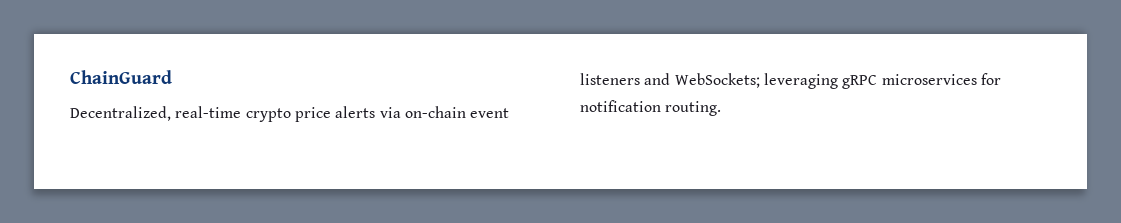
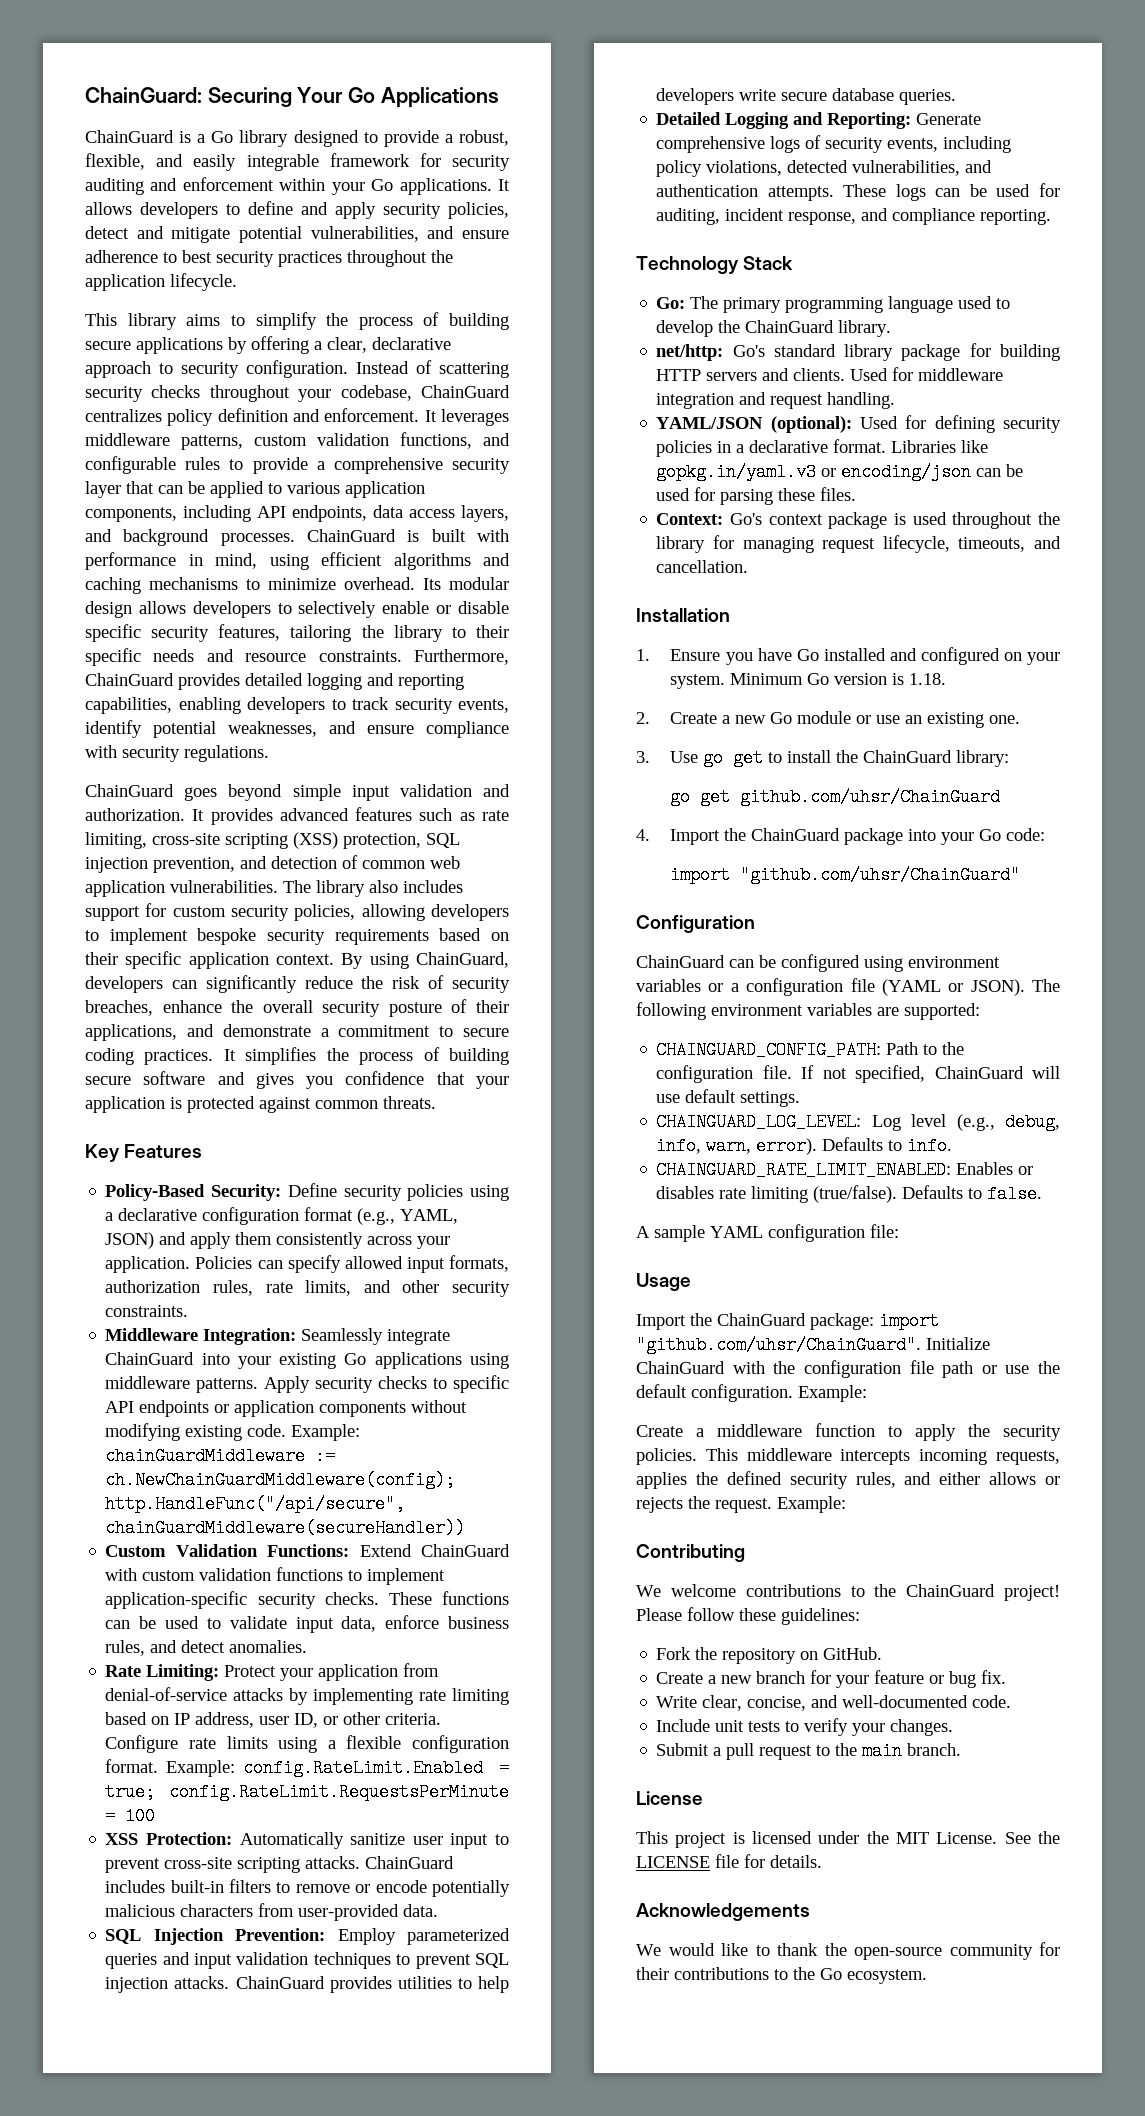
- ChainGuard
- Decentralized, real-time crypto price alerts via on-chain event listeners and WebSockets; leveraging gRPC microservices for notification routing.
+ ChainGuard: Securing Your Go Applications
+ ChainGuard is a Go library designed to provide a robust, flexible, and easily integrable framework for security auditing and enforcement within your Go applications. It allows developers to define and apply security policies, detect and mitigate potential vulnerabilities, and ensure adherence to best security practices throughout the application lifecycle.
+ This library aims to simplify the process of building secure applications by offering a clear, declarative approach to security configuration. Instead of scattering security checks throughout your codebase, ChainGuard centralizes policy definition and enforcement. It leverages middleware patterns, custom validation functions, and configurable rules to provide a comprehensive security layer that can be applied to various application components, including API endpoints, data access layers, and background processes. ChainGuard is built with performance in mind, using efficient algorithms and caching mechanisms to minimize overhead. Its modular design allows developers to selectively enable or disable specific security features, tailoring the library to their specific needs and resource constraints. Furthermore, ChainGuard provides detailed logging and reporting capabilities, enabling developers to track security events, identify potential weaknesses, and ensure compliance with security regulations.
+ ChainGuard goes beyond simple input validation and authorization. It provides advanced features such as rate limiting, cross-site scripting (XSS) protection, SQL injection prevention, and detection of common web application vulnerabilities. The library also includes support for custom security policies, allowing developers to implement bespoke security requirements based on their specific application context. By using ChainGuard, developers can significantly reduce the risk of security breaches, enhance the overall security posture of their applications, and demonstrate a commitment to secure coding practices. It simplifies the process of building secure software and gives you confidence that your application is protected against common threats.
+ Key Features
+ Policy-Based Security: Define security policies using a declarative configuration format (e.g., YAML, JSON) and apply them consistently across your application. Policies can specify allowed input formats, authorization rules, rate limits, and other security constraints.
+ Middleware Integration: Seamlessly integrate ChainGuard into your existing Go applications using middleware patterns. Apply security checks to specific API endpoints or application components without modifying existing code. Example: chainGuardMiddleware := ch.NewChainGuardMiddleware(config); http.HandleFunc("/api/secure", chainGuardMiddleware(secureHandler))
+ Custom Validation Functions: Extend ChainGuard with custom validation functions to implement application-specific security checks. These functions can be used to validate input data, enforce business rules, and detect anomalies.
+ Rate Limiting: Protect your application from denial-of-service attacks by implementing rate limiting based on IP address, user ID, or other criteria. Configure rate limits using a flexible configuration format. Example: config.RateLimit.Enabled = true; config.RateLimit.RequestsPerMinute = 100
+ XSS Protection: Automatically sanitize user input to prevent cross-site scripting attacks. ChainGuard includes built-in filters to remove or encode potentially malicious characters from user-provided data.
+ SQL Injection Prevention: Employ parameterized queries and input validation techniques to prevent SQL injection attacks. ChainGuard provides utilities to help developers write secure database queries.
+ Detailed Logging and Reporting: Generate comprehensive logs of security events, including policy violations, detected vulnerabilities, and authentication attempts. These logs can be used for auditing, incident response, and compliance reporting.
+ Technology Stack
+ Go: The primary programming language used to develop the ChainGuard library.
+ net/http: Go's standard library package for building HTTP servers and clients. Used for middleware integration and request handling.
+ YAML/JSON (optional): Used for defining security policies in a declarative format. Libraries like gopkg.in/yaml.v3 or encoding/json can be used for parsing these files.
+ Context: Go's context package is used throughout the library for managing request lifecycle, timeouts, and cancellation.
+ Installation
+ 1. Ensure you have Go installed and configured on your system. Minimum Go version is 1.18.
+ 2. Create a new Go module or use an existing one.
+ 3. Use go get to install the ChainGuard library:
+ go get github.com/uhsr/ChainGuard
+ 4. Import the ChainGuard package into your Go code:
+ import "github.com/uhsr/ChainGuard"
+ Configuration
+ ChainGuard can be configured using environment variables or a configuration file (YAML or JSON). The following environment variables are supported:
+ CHAINGUARD_CONFIG_PATH: Path to the configuration file. If not specified, ChainGuard will use default settings.
+ CHAINGUARD_LOG_LEVEL: Log level (e.g., debug, info, warn, error). Defaults to info.
+ CHAINGUARD_RATE_LIMIT_ENABLED: Enables or disables rate limiting (true/false). Defaults to false.
+ A sample YAML configuration file:
+ Usage
+ Import the ChainGuard package: import "github.com/uhsr/ChainGuard". Initialize ChainGuard with the configuration file path or use the default configuration. Example:
+ Create a middleware function to apply the security policies. This middleware intercepts incoming requests, applies the defined security rules, and either allows or rejects the request. Example:
+ Contributing
+ We welcome contributions to the ChainGuard project! Please follow these guidelines:
+ Fork the repository on GitHub.
+ Create a new branch for your feature or bug fix.
+ Write clear, concise, and well-documented code.
+ Include unit tests to verify your changes.
+ Submit a pull request to the main branch.
+ License
+ This project is licensed under the MIT License. See the LICENSE file for details.
+ Acknowledgements
+ We would like to thank the open-source community for their contributions to the Go ecosystem.

